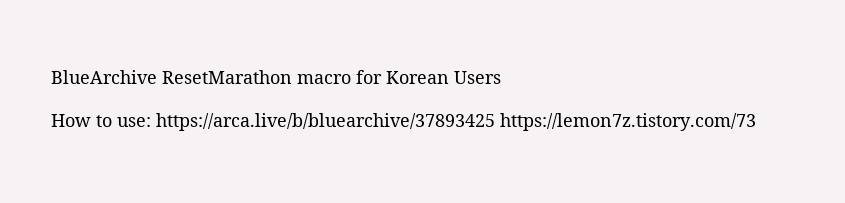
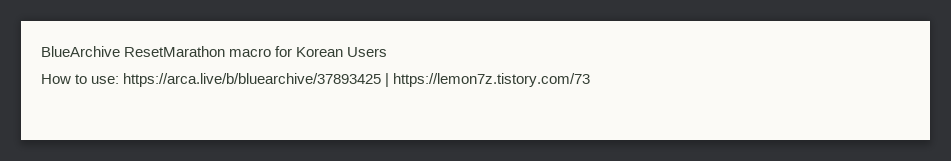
- How to use: https://arca.live/b/bluearchive/37893425 https://lemon7z.tistory.com/73
+ How to use: https://arca.live/b/bluearchive/37893425 | https://lemon7z.tistory.com/73

